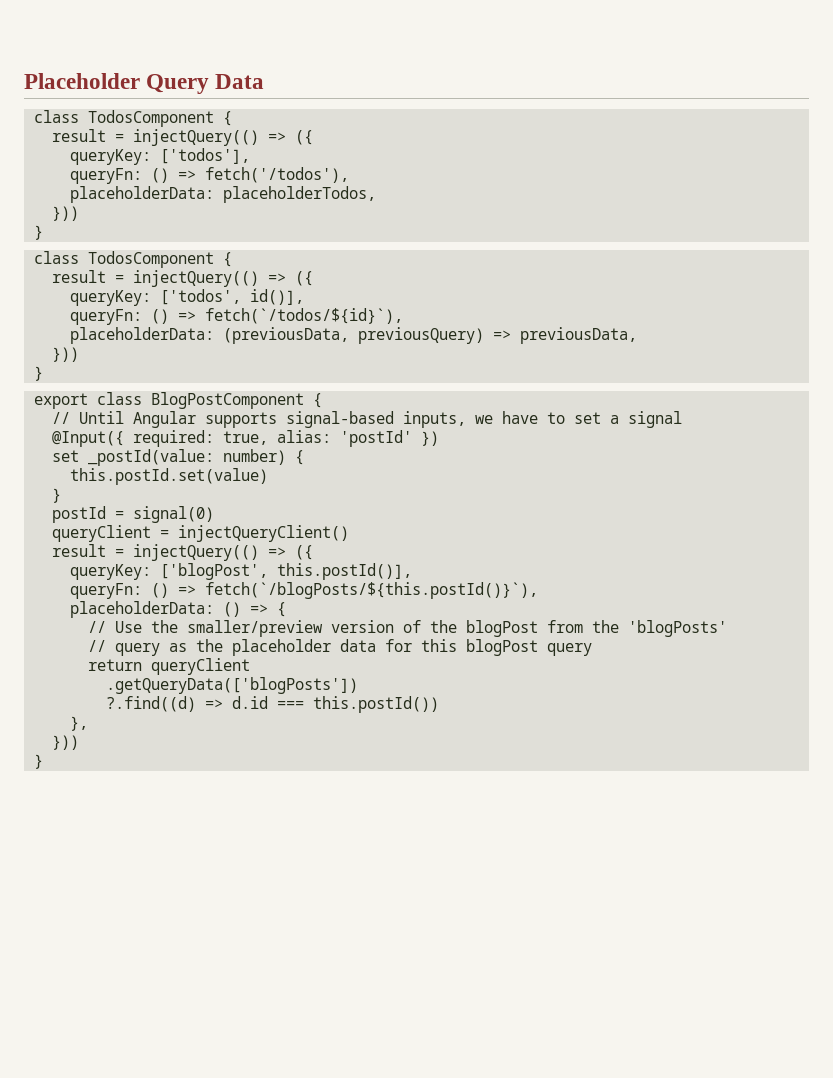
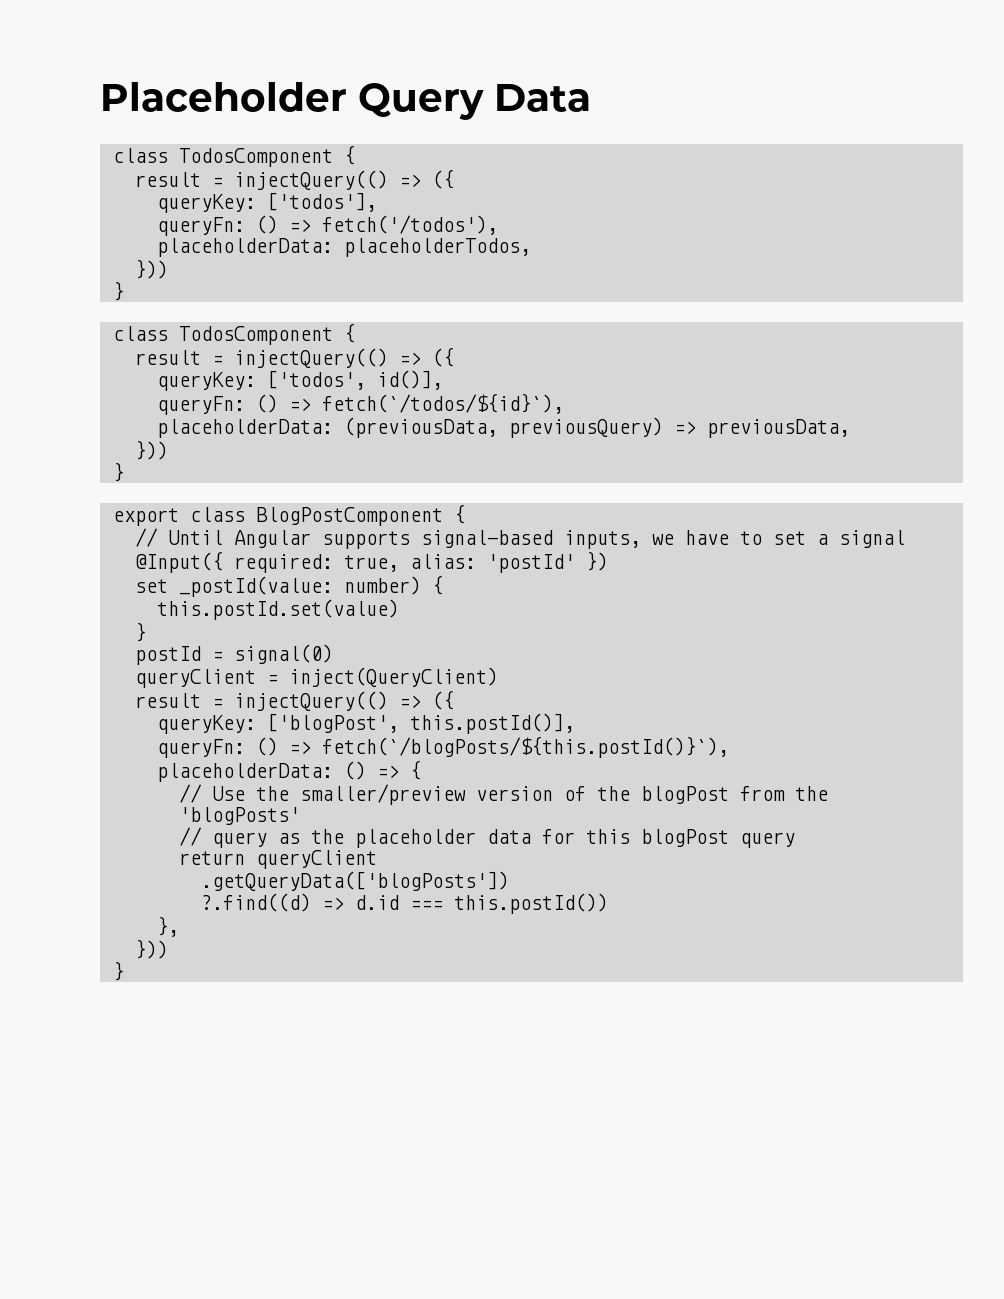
- queryClient = injectQueryClient()
+ queryClient = inject(QueryClient)

